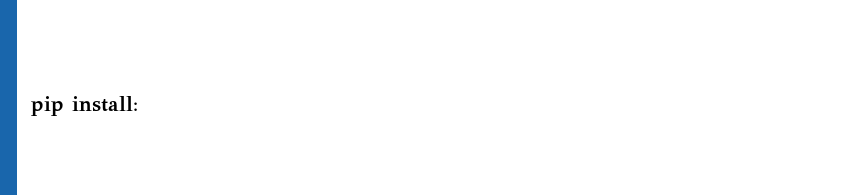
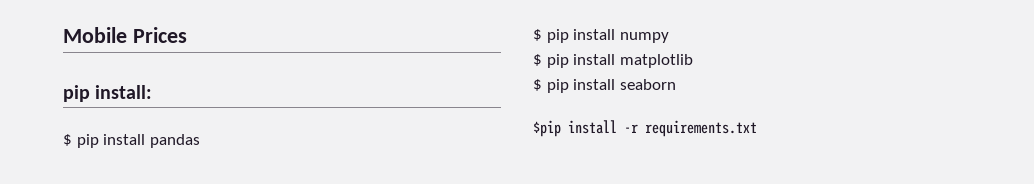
+ Mobile Prices
+ $ pip install pandas
+ $ pip install numpy
+ $ pip install matplotlib
+ $ pip install seaborn
+ $pip install -r requirements.txt

